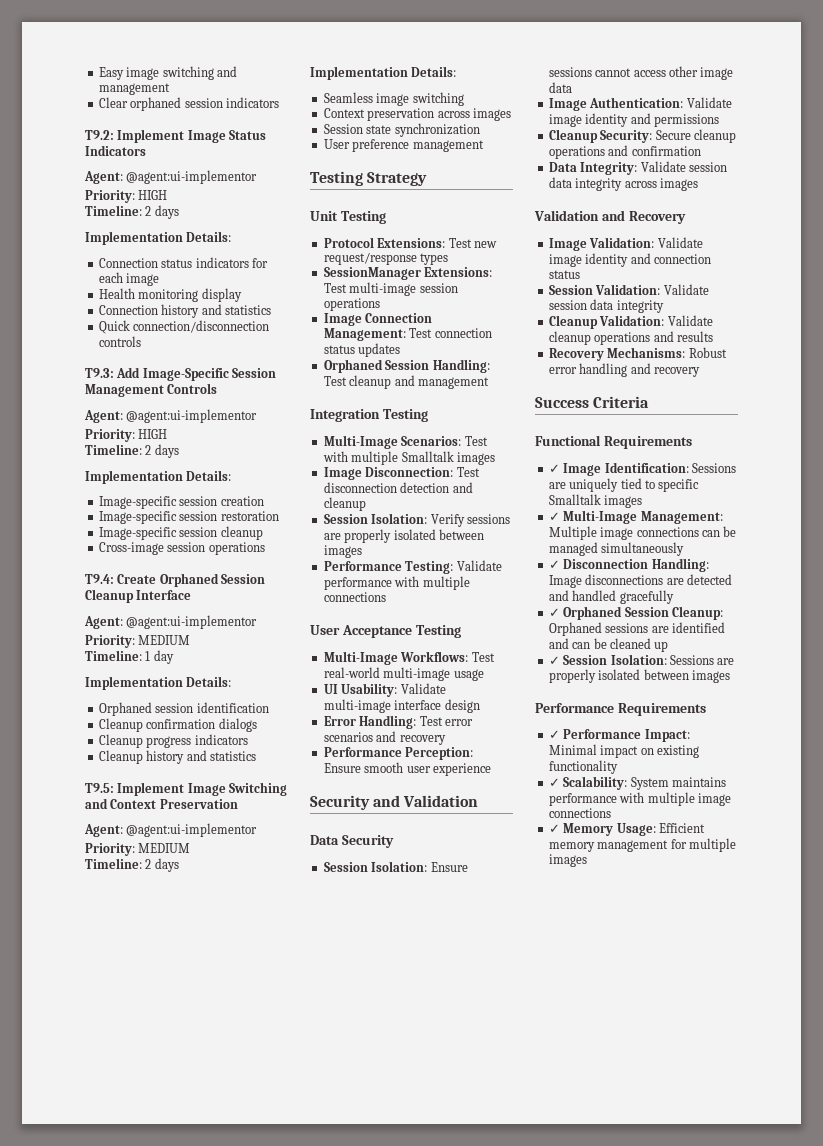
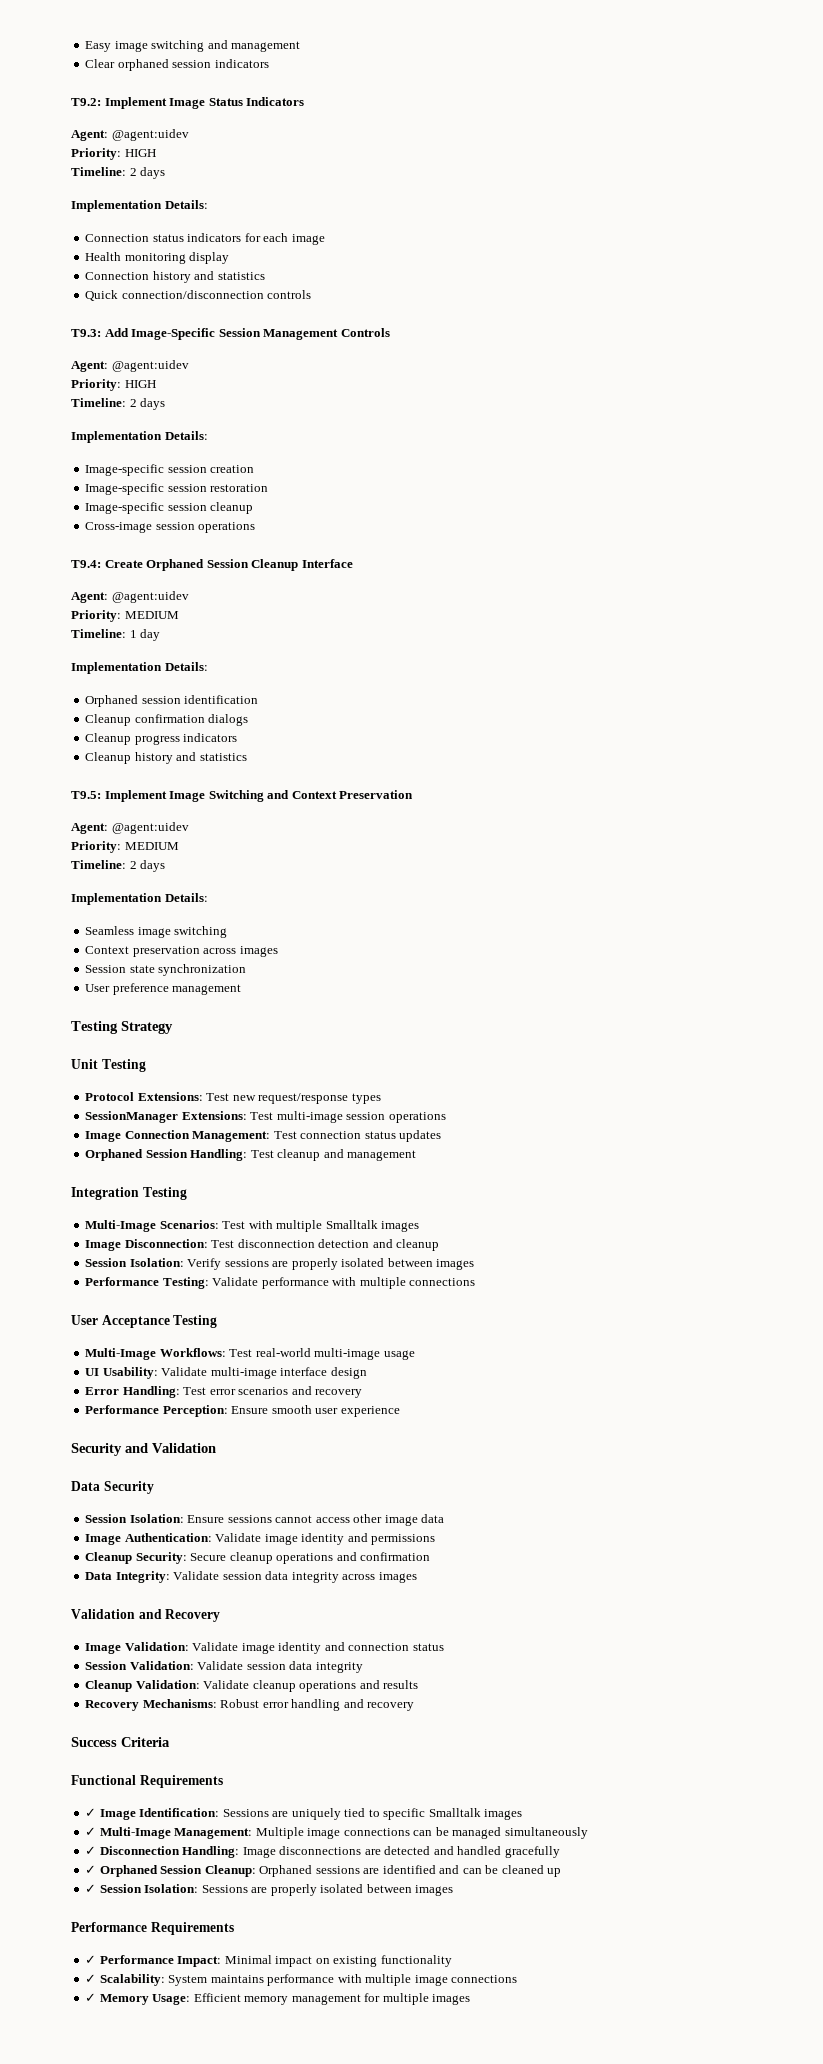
  T9.2: Implement Image Status Indicators
- Agent: @agent:ui-implementor
+ Agent: @agent:uidev
  T9.3: Add Image-Specific Session Management Controls
- Agent: @agent:ui-implementor
+ Agent: @agent:uidev
  T9.4: Create Orphaned Session Cleanup Interface
- Agent: @agent:ui-implementor
+ Agent: @agent:uidev
  T9.5: Implement Image Switching and Context Preservation
- Agent: @agent:ui-implementor
+ Agent: @agent:uidev

